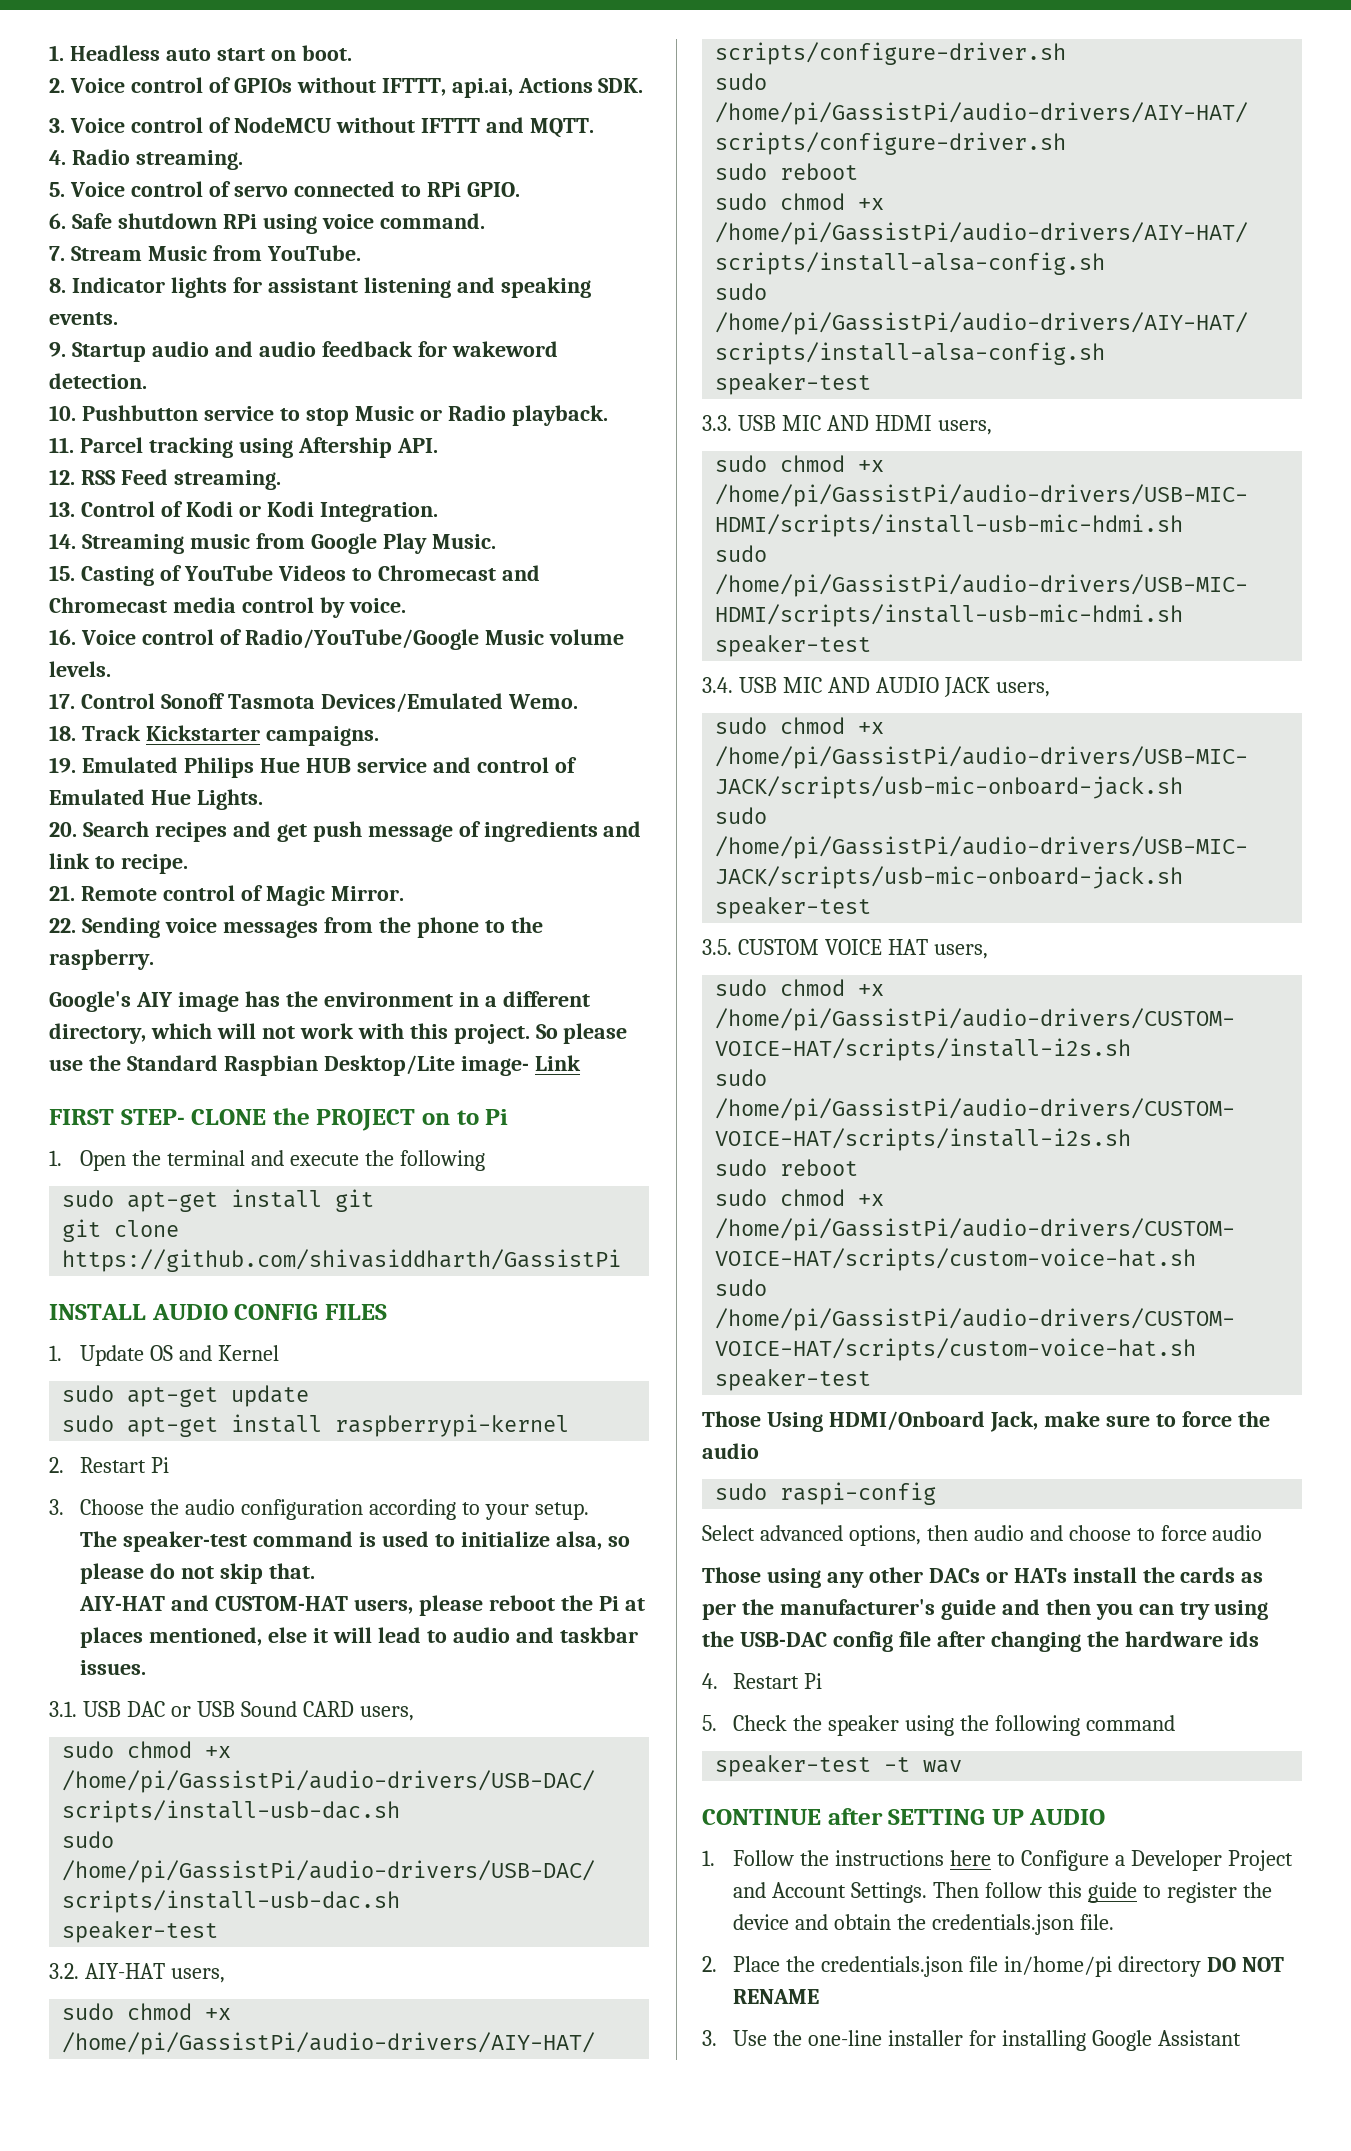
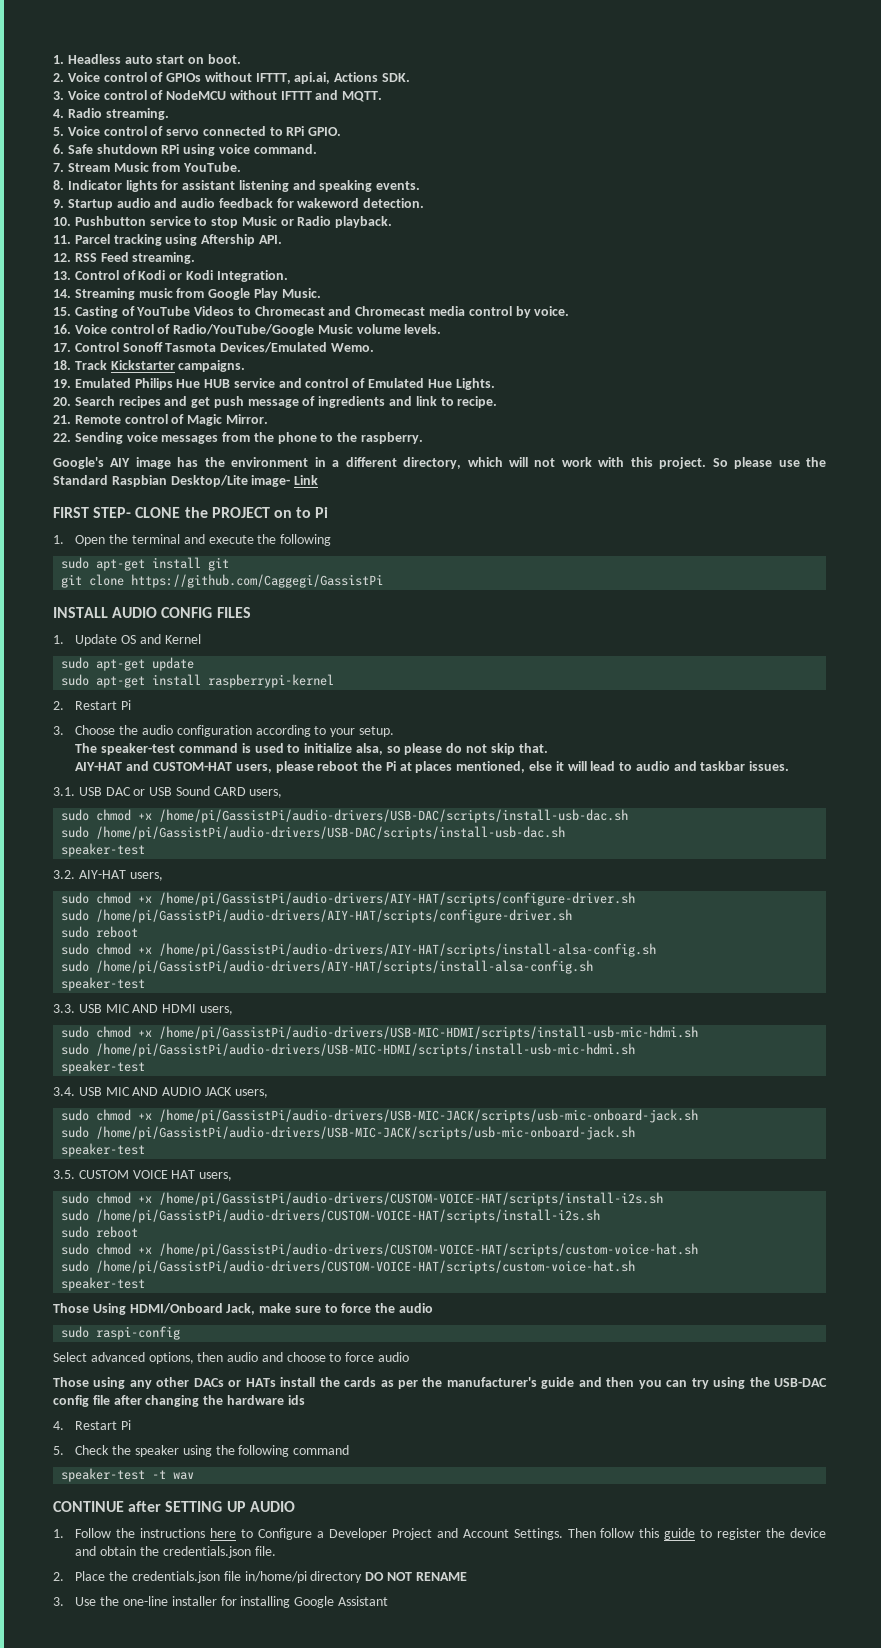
- git clone https://github.com/shivasiddharth/GassistPi
+ git clone https://github.com/Caggegi/GassistPi

